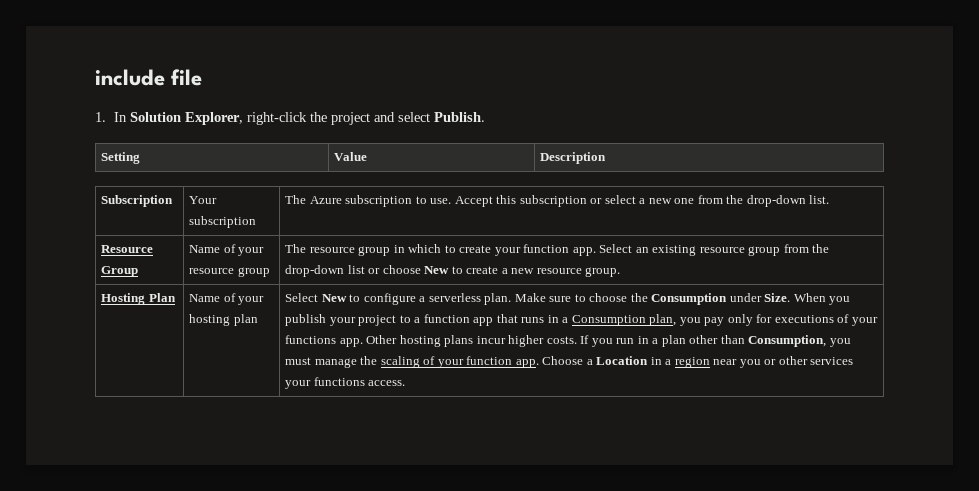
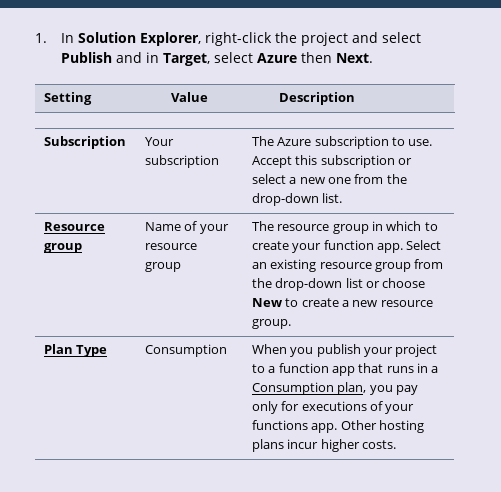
- include file
- 1. In Solution Explorer, right-click the project and select Publish.
+ 1. In Solution Explorer, right-click the project and select Publish and in Target, select Azure then Next.
- Resource Group | Name of your resource group | The resource group in which to create your function app. Select an existing resource group from the drop-down list or choose New to create a new resource group.
+ Resource group | Name of your resource group | The resource group in which to create your function app. Select an existing resource group from the drop-down list or choose New to create a new resource group.
- Hosting Plan | Name of your hosting plan | Select New to configure a serverless plan. Make sure to choose the Consumption under Size. When you publish your project to a function app that runs in a Consumption plan, you pay only for executions of your functions app.
+ Plan Type | Consumption | When you publish your project to a function app that runs in a Consumption plan, you pay only for executions of your functions app.
- If you run in a plan other than Consumption, you must manage the scaling of your function app. Choose a Location in a region near you or other services your functions access.

